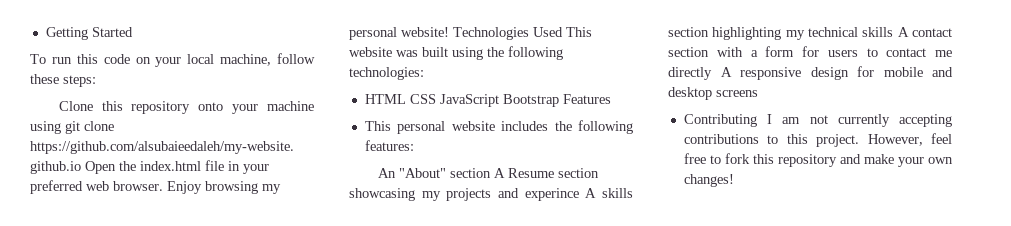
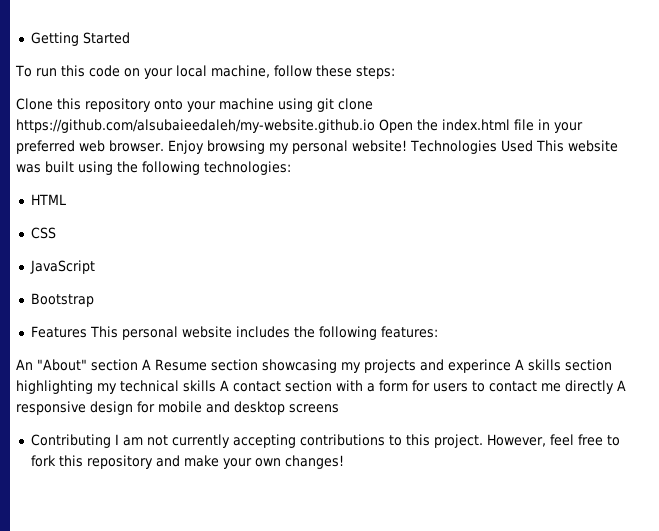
- HTML CSS JavaScript Bootstrap Features
- This personal website includes the following features:
+ HTML
+ CSS
+ JavaScript
+ Bootstrap
+ Features This personal website includes the following features:

